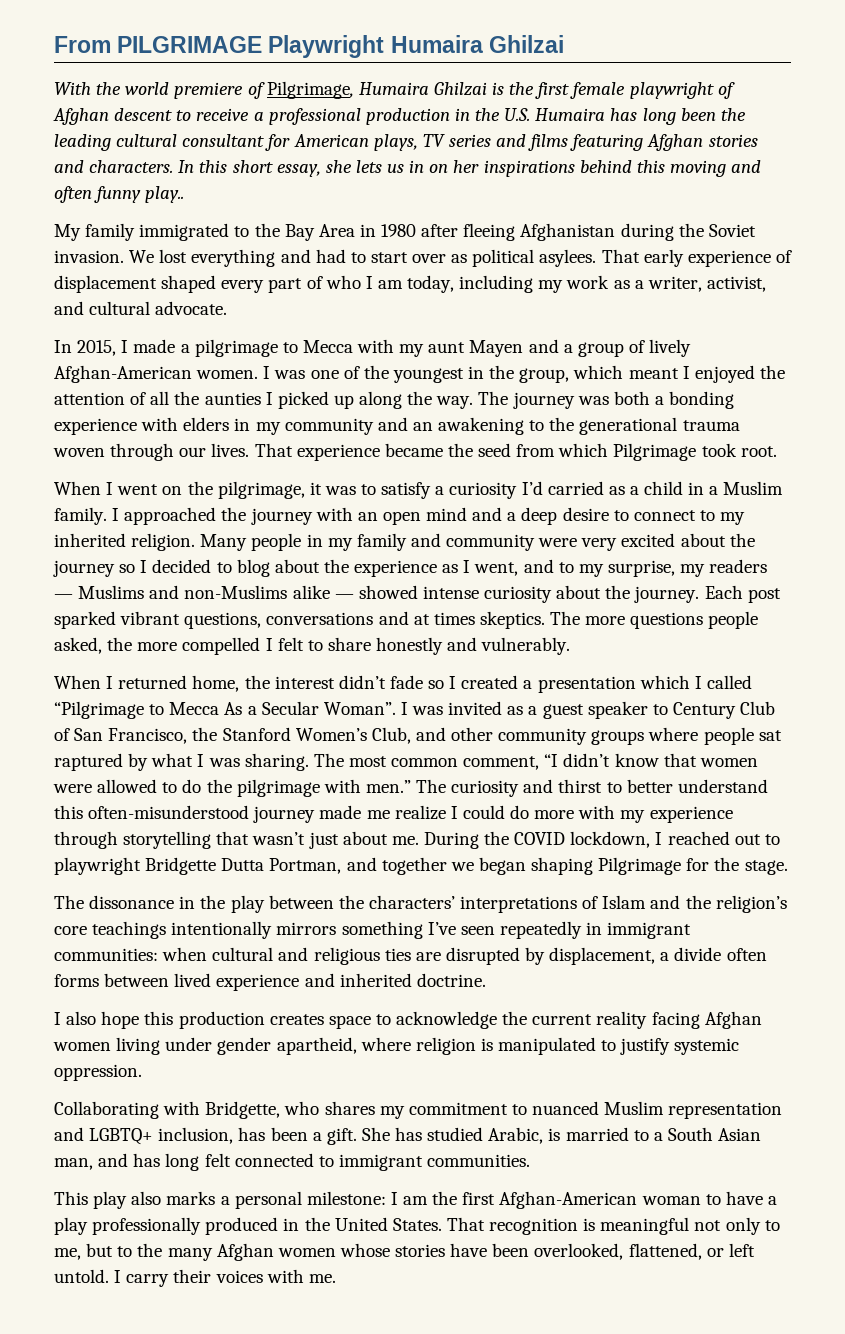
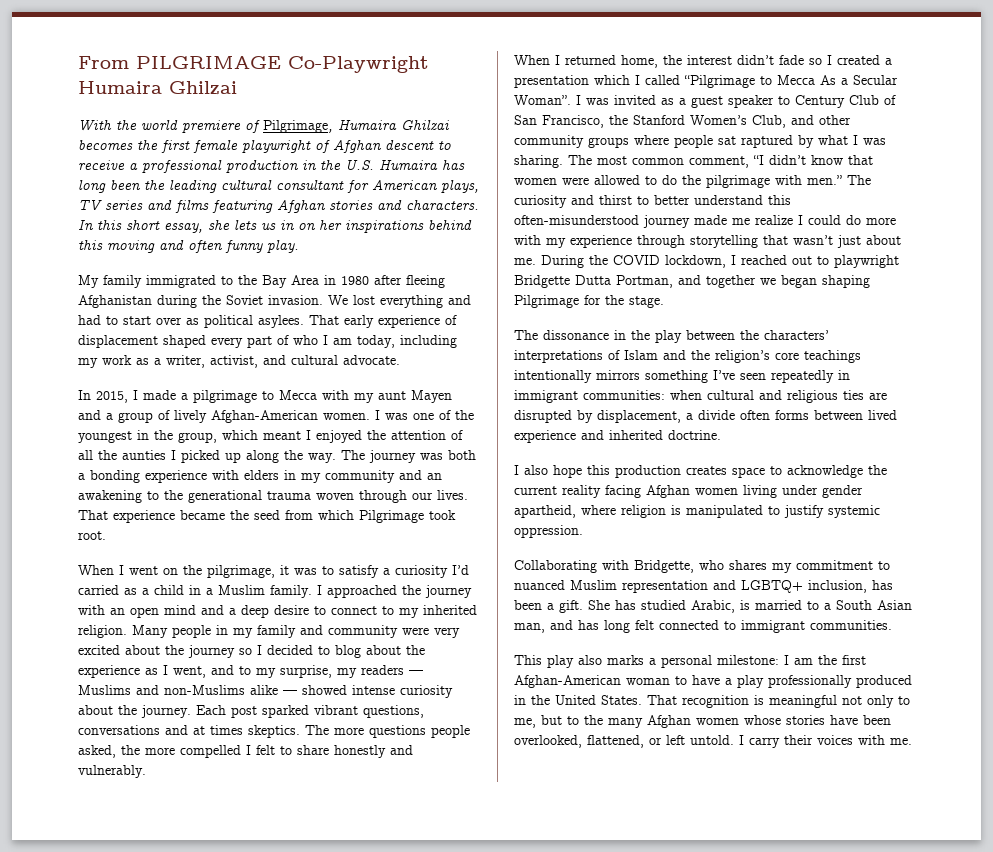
- From PILGRIMAGE Playwright Humaira Ghilzai
+ From PILGRIMAGE Co-Playwright Humaira Ghilzai
- With the world premiere of Pilgrimage, Humaira Ghilzai is the first female playwright of Afghan descent to receive a professional production in the U.S. Humaira has long been the leading cultural consultant for American plays, TV series and films featuring Afghan stories and characters.
+ With the world premiere of Pilgrimage, Humaira Ghilzai becomes the first female playwright of Afghan descent to receive a professional production in the U.S. Humaira has long been the leading cultural consultant for American plays, TV series and films featuring Afghan stories and characters.
- In this short essay, she lets us in on her inspirations behind this moving and often funny play..
+ In this short essay, she lets us in on her inspirations behind this moving and often funny play.

